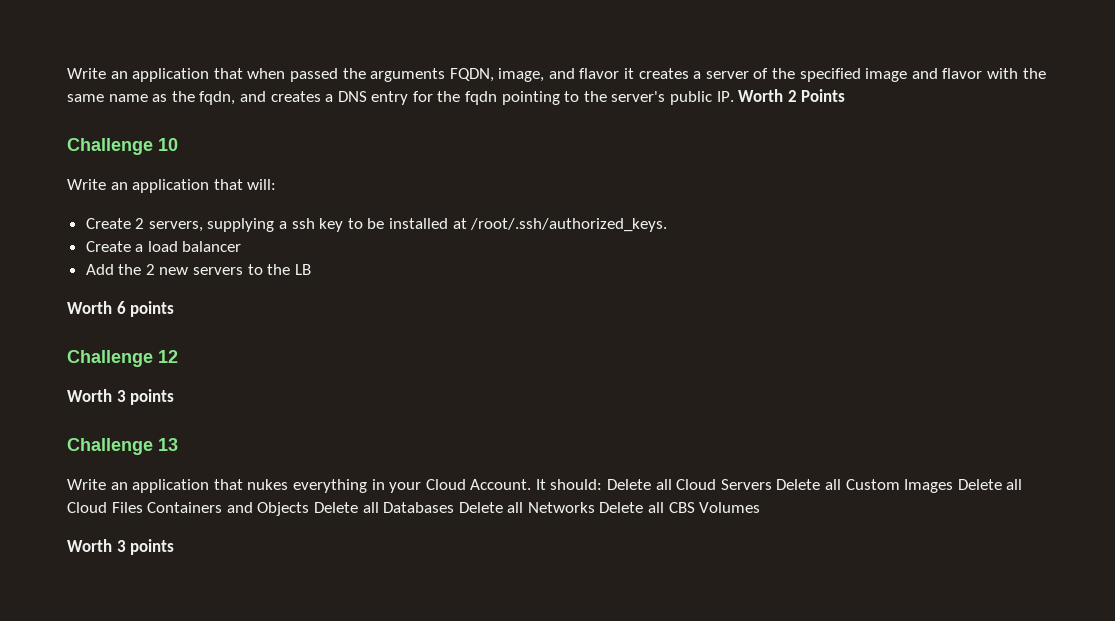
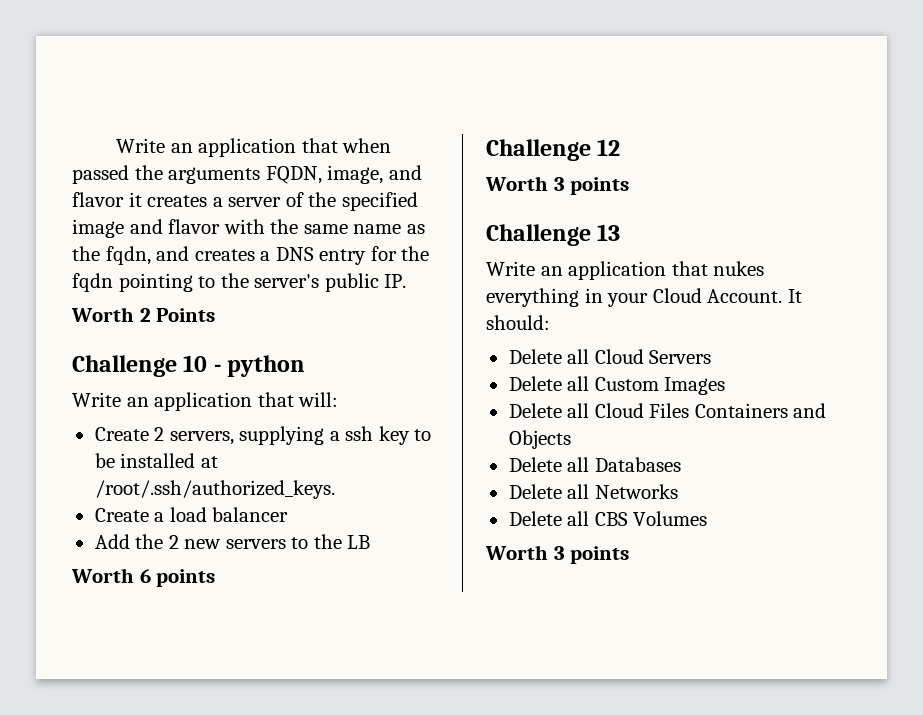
- Write an application that when passed the arguments FQDN, image, and flavor it creates a server of the specified image and flavor with the same name as the fqdn, and creates a DNS entry for the fqdn pointing to the server's public IP. Worth 2 Points
+ Write an application that when passed the arguments FQDN, image, and flavor it creates a server of the specified image and flavor with the same name as the fqdn, and creates a DNS entry for the fqdn pointing to the server's public IP.
+ Worth 2 Points
- Challenge 10
+ Challenge 10 - python
- It should: Delete all Cloud Servers Delete all Custom Images Delete all Cloud Files Containers and Objects Delete all Databases Delete all Networks Delete all CBS Volumes
+ It should:
+ Delete all Cloud Servers
+ Delete all Custom Images
+ Delete all Cloud Files Containers and Objects
+ Delete all Databases
+ Delete all Networks
+ Delete all CBS Volumes

